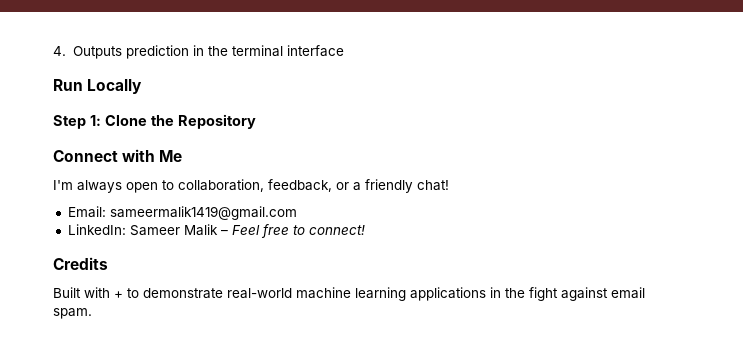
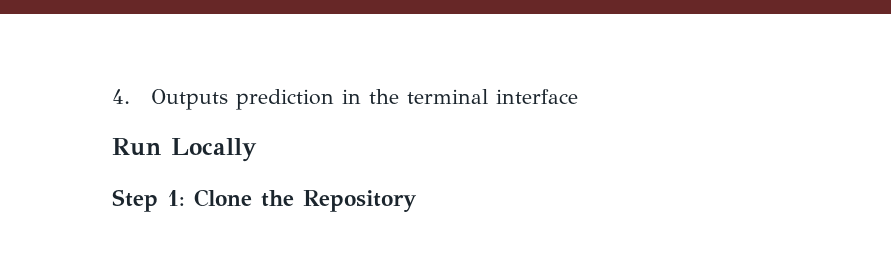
- Connect with Me
- I'm always open to collaboration, feedback, or a friendly chat!
- Email: sameermalik1419@gmail.com
- LinkedIn: Sameer Malik – Feel free to connect!
- Credits
- Built with + to demonstrate real-world machine learning applications in the fight against email spam.

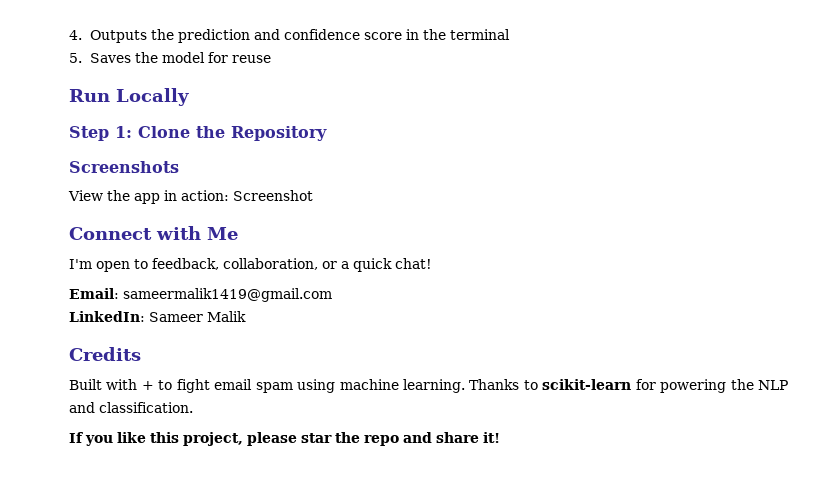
- 4. Outputs prediction in the terminal interface
+ 4. Outputs the prediction and confidence score in the terminal
+ 5. Saves the model for reuse
+ Screenshots
+ View the app in action: Screenshot
+ Connect with Me
+ I'm open to feedback, collaboration, or a quick chat!
+ Email: sameermalik1419@gmail.com
+ LinkedIn: Sameer Malik
+ Credits
+ Built with + to fight email spam using machine learning. Thanks to scikit-learn for powering the NLP and classification.
+ If you like this project, please star the repo and share it!

